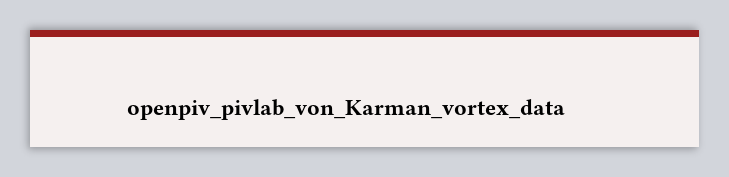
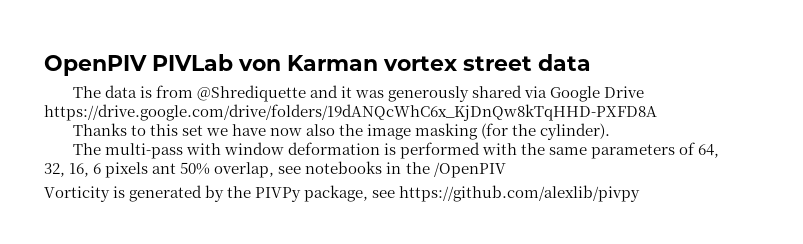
- openpiv_pivlab_von_Karman_vortex_data
+ OpenPIV PIVLab von Karman vortex street data
+ The data is from @Shrediquette and it was generously shared via Google Drive https://drive.google.com/drive/folders/19dANQcWhC6x_KjDnQw8kTqHHD-PXFD8A
+ Thanks to this set we have now also the image masking (for the cylinder).
+ The multi-pass with window deformation is performed with the same parameters of 64, 32, 16, 6 pixels ant 50% overlap, see notebooks in the /OpenPIV
+ Vorticity is generated by the PIVPy package, see https://github.com/alexlib/pivpy

